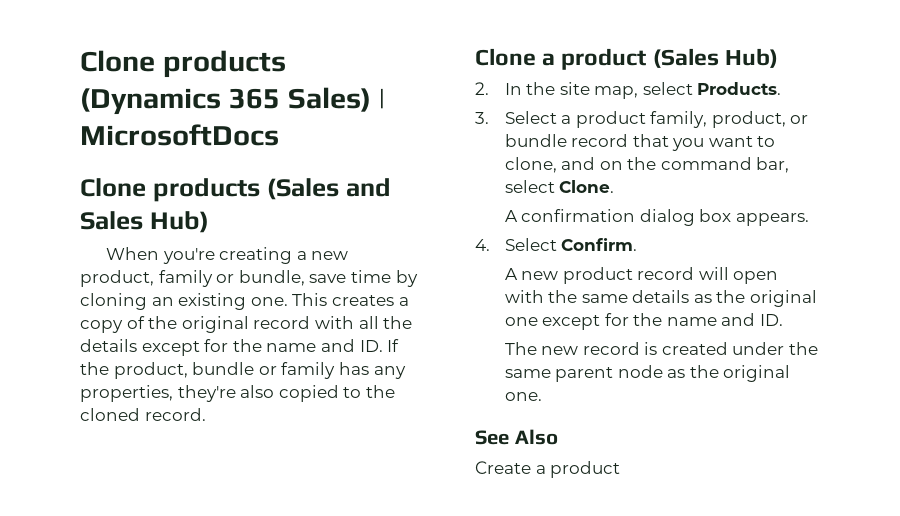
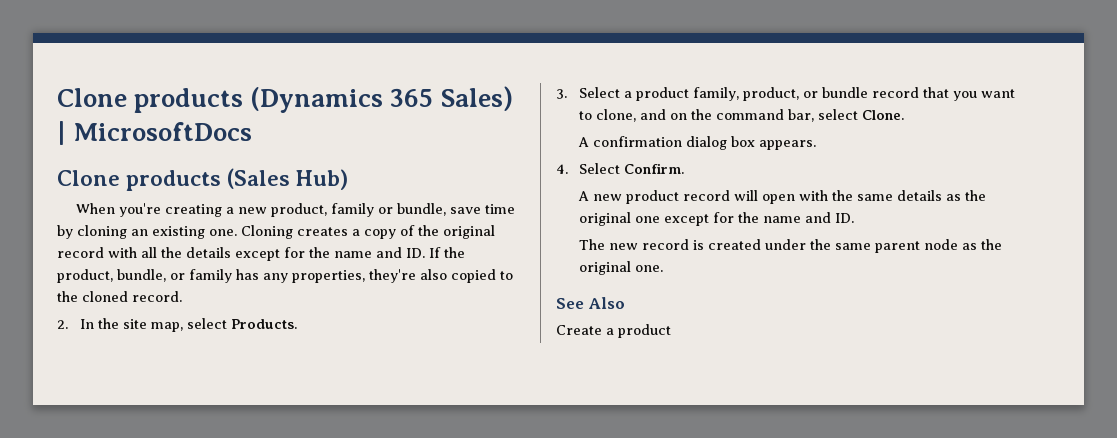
- Clone products (Sales and Sales Hub)
+ Clone products (Sales Hub)
- This creates a copy of the original record with all the details except for the name and ID. If the product, bundle or family has any properties, they're also copied to the cloned record.
+ Cloning creates a copy of the original record with all the details except for the name and ID. If the product, bundle, or family has any properties, they're also copied to the cloned record.
- Clone a product (Sales Hub)

